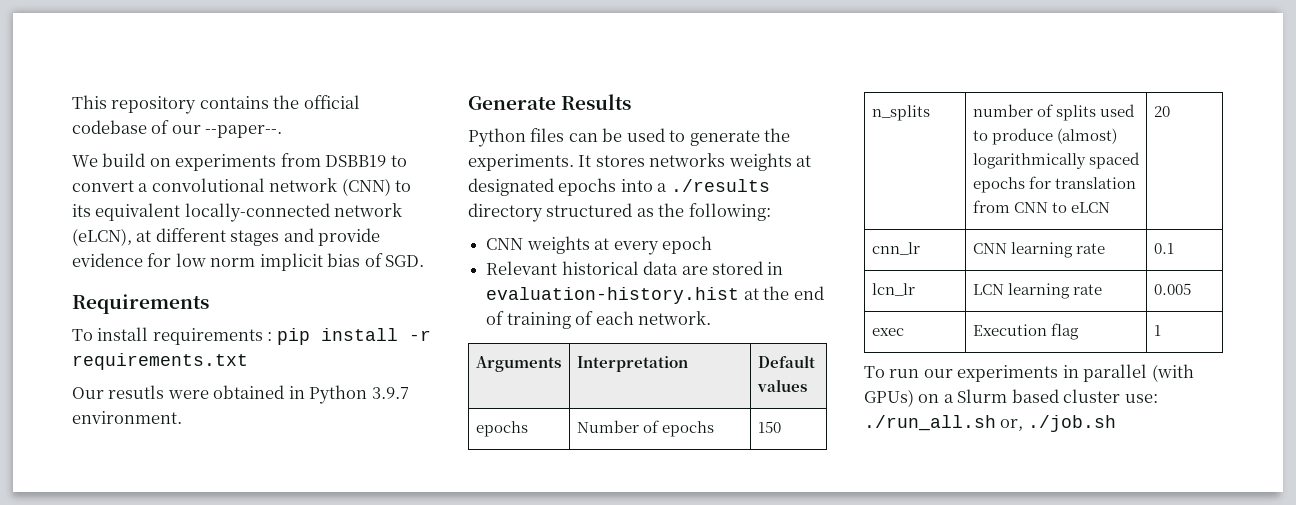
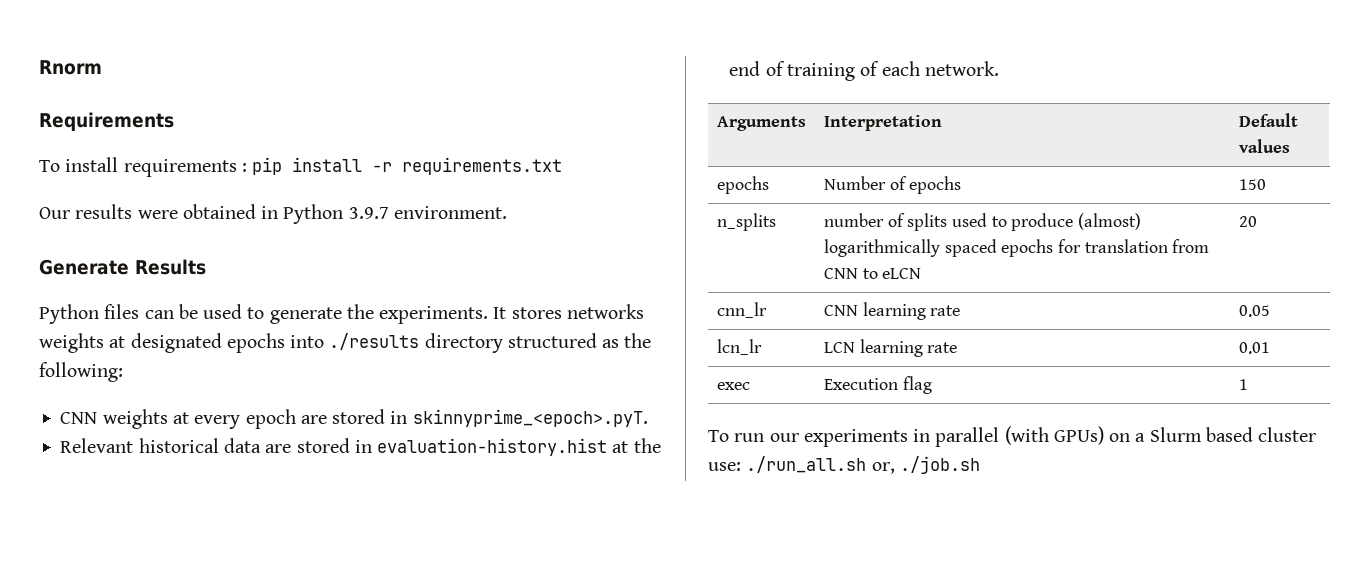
- This repository contains the official codebase of our --paper--.
- We build on experiments from DSBB19 to convert a convolutional network (CNN) to its equivalent locally-connected network (eLCN), at different stages and provide evidence for low norm implicit bias of SGD.
+ Rnorm
- Our resutls were obtained in Python 3.9.7 environment.
+ Our results were obtained in Python 3.9.7 environment.
- It stores networks weights at designated epochs into a ./results directory structured as the following:
+ It stores networks weights at designated epochs into ./results directory structured as the following:
- CNN weights at every epoch
+ CNN weights at every epoch are stored in skinnyprime_<epoch>.pyT.
- cnn_lr | CNN learning rate | 0.1
+ cnn_lr | CNN learning rate | 0.05
- lcn_lr | LCN learning rate | 0.005
+ lcn_lr | LCN learning rate | 0.01

